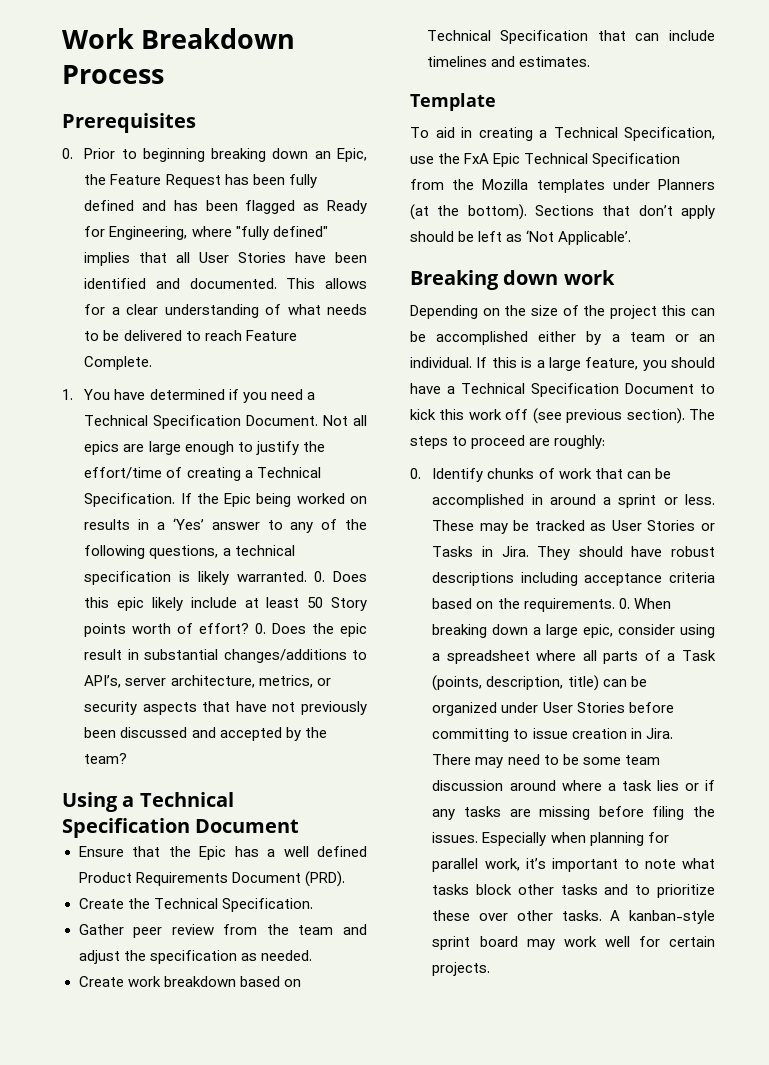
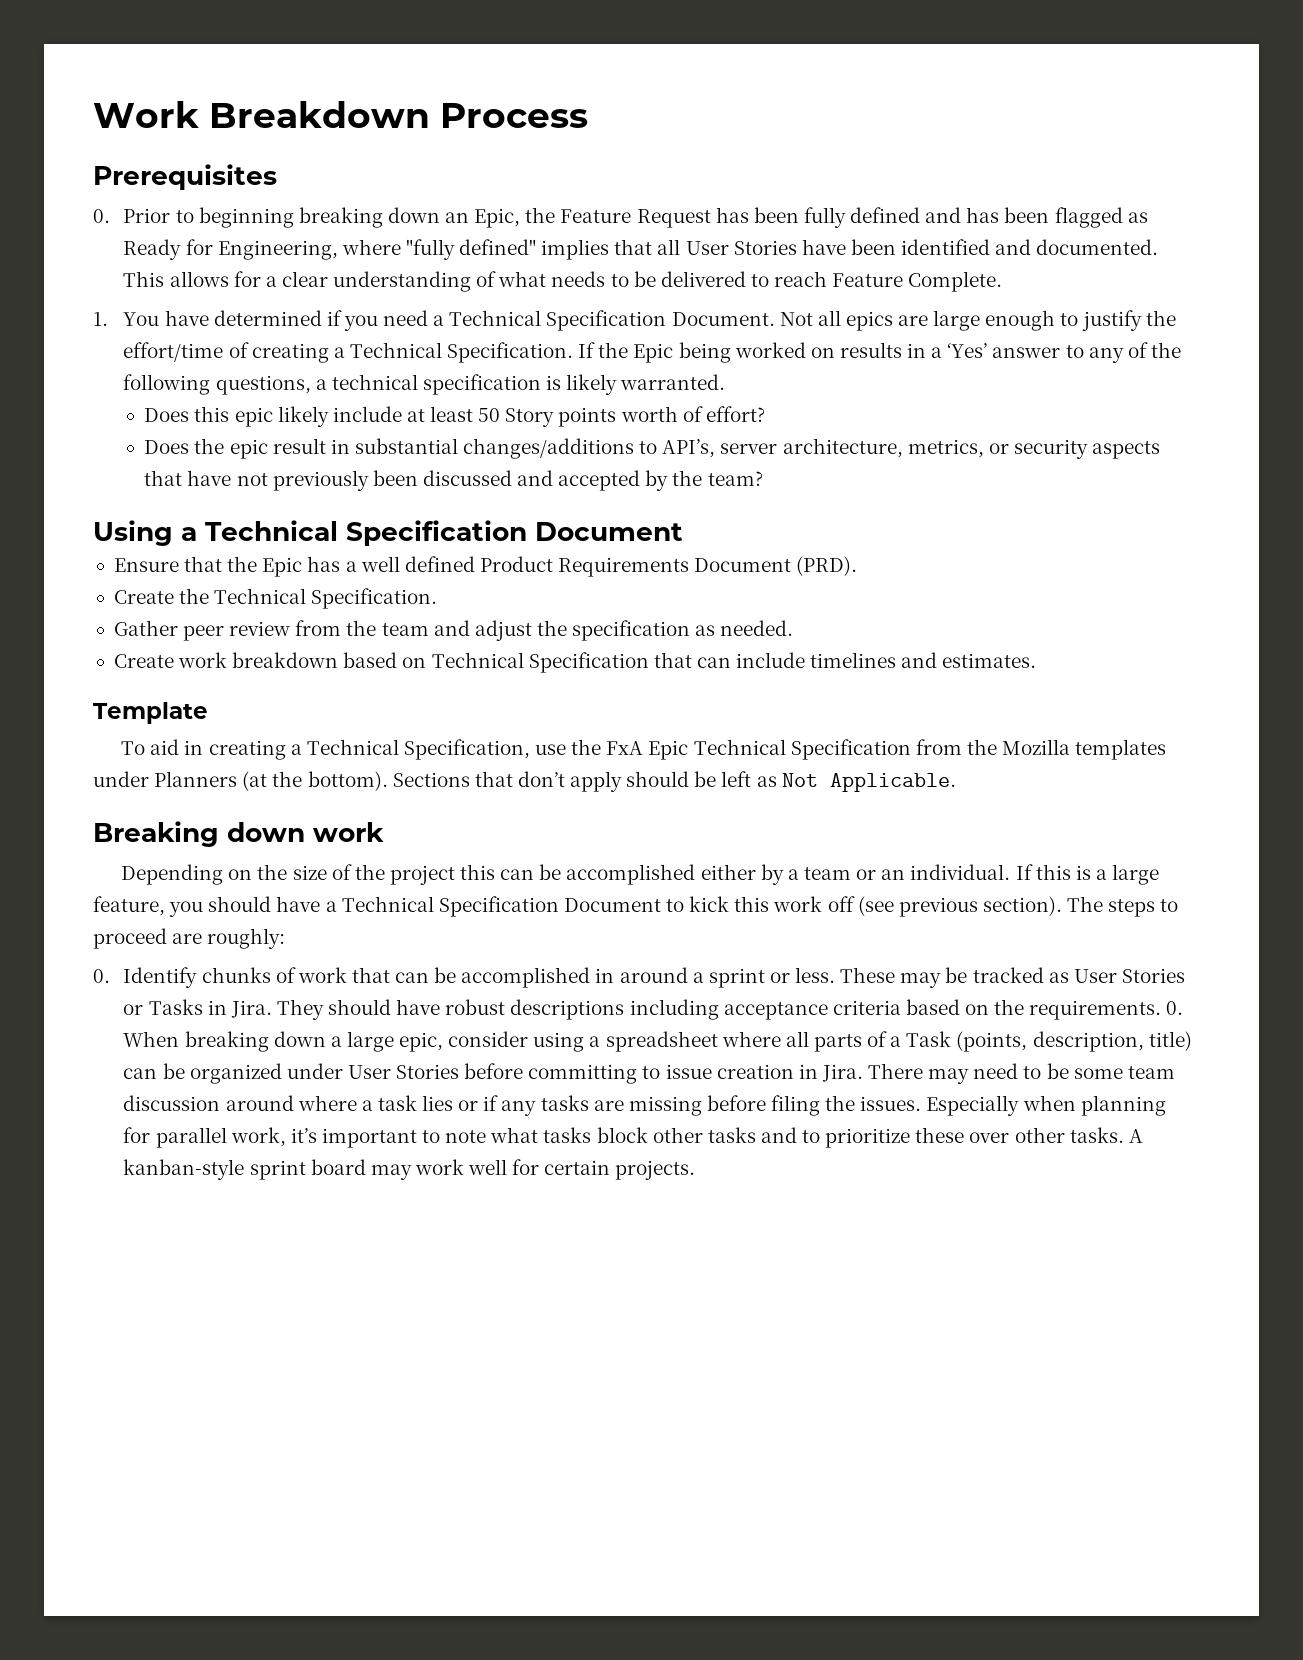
- If the Epic being worked on results in a ‘Yes’ answer to any of the following questions, a technical specification is likely warranted. 0. Does this epic likely include at least 50 Story points worth of effort? 0. Does the epic result in substantial changes/additions to API’s, server architecture, metrics, or security aspects that have not previously been discussed and accepted by the team?
+ If the Epic being worked on results in a ‘Yes’ answer to any of the following questions, a technical specification is likely warranted.
+ Does this epic likely include at least 50 Story points worth of effort?
+ Does the epic result in substantial changes/additions to API’s, server architecture, metrics, or security aspects that have not previously been discussed and accepted by the team?
- Sections that don’t apply should be left as ‘Not Applicable’.
+ Sections that don’t apply should be left as Not Applicable.

